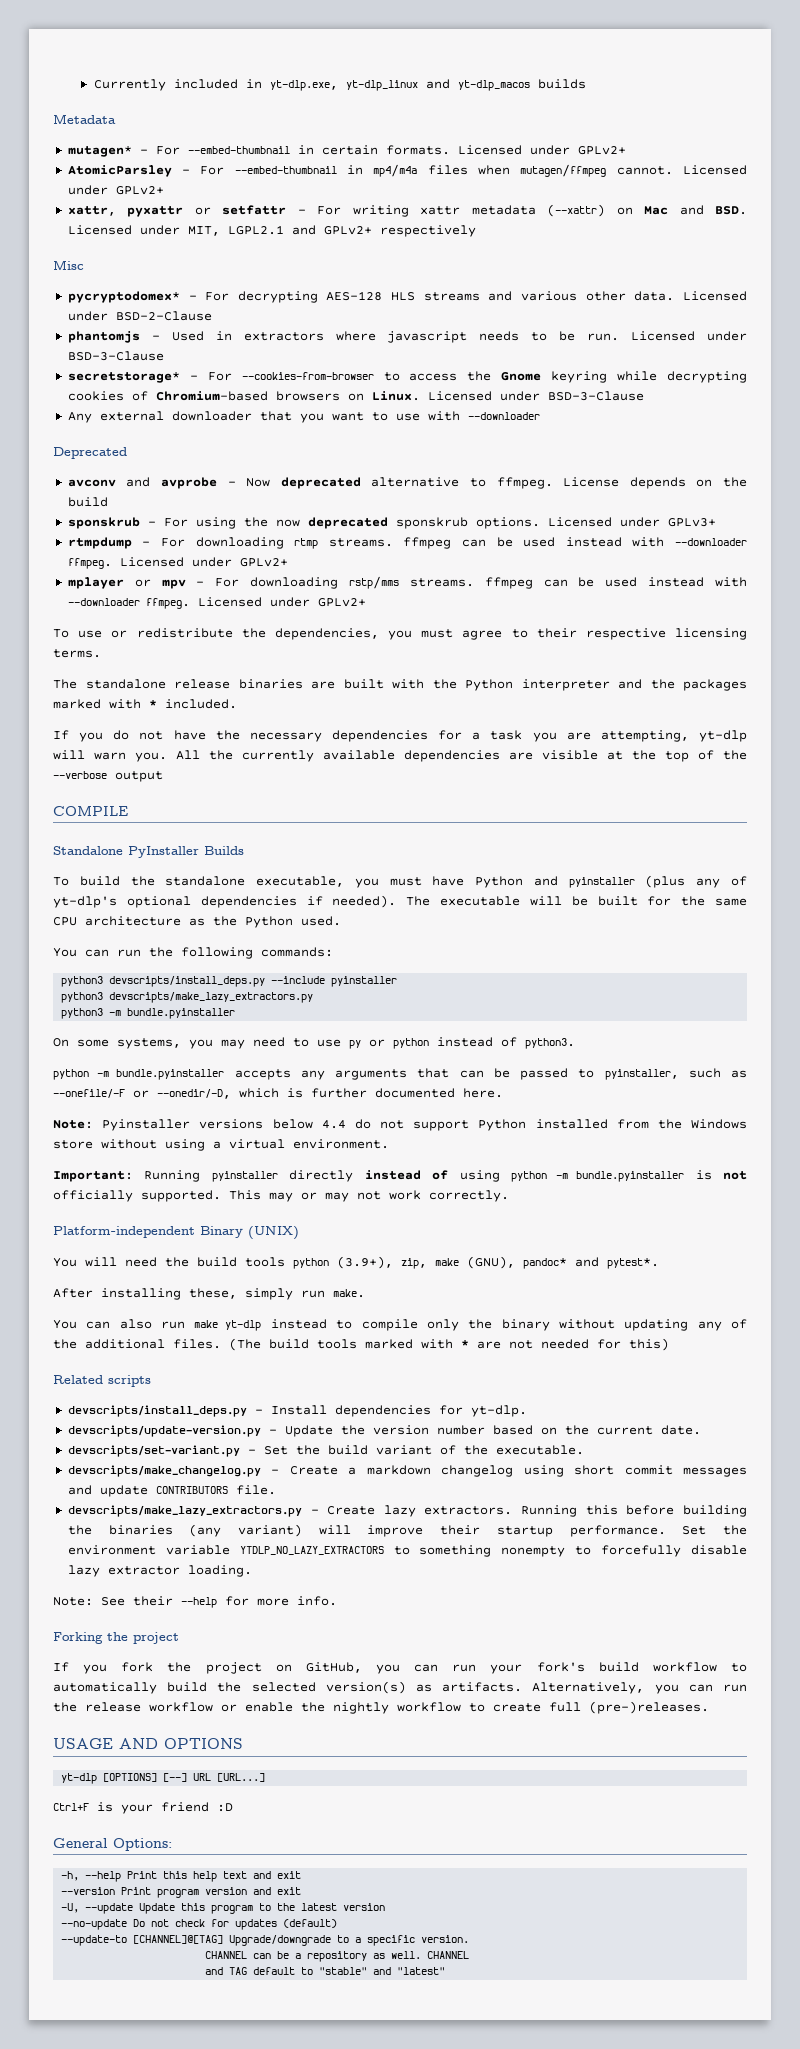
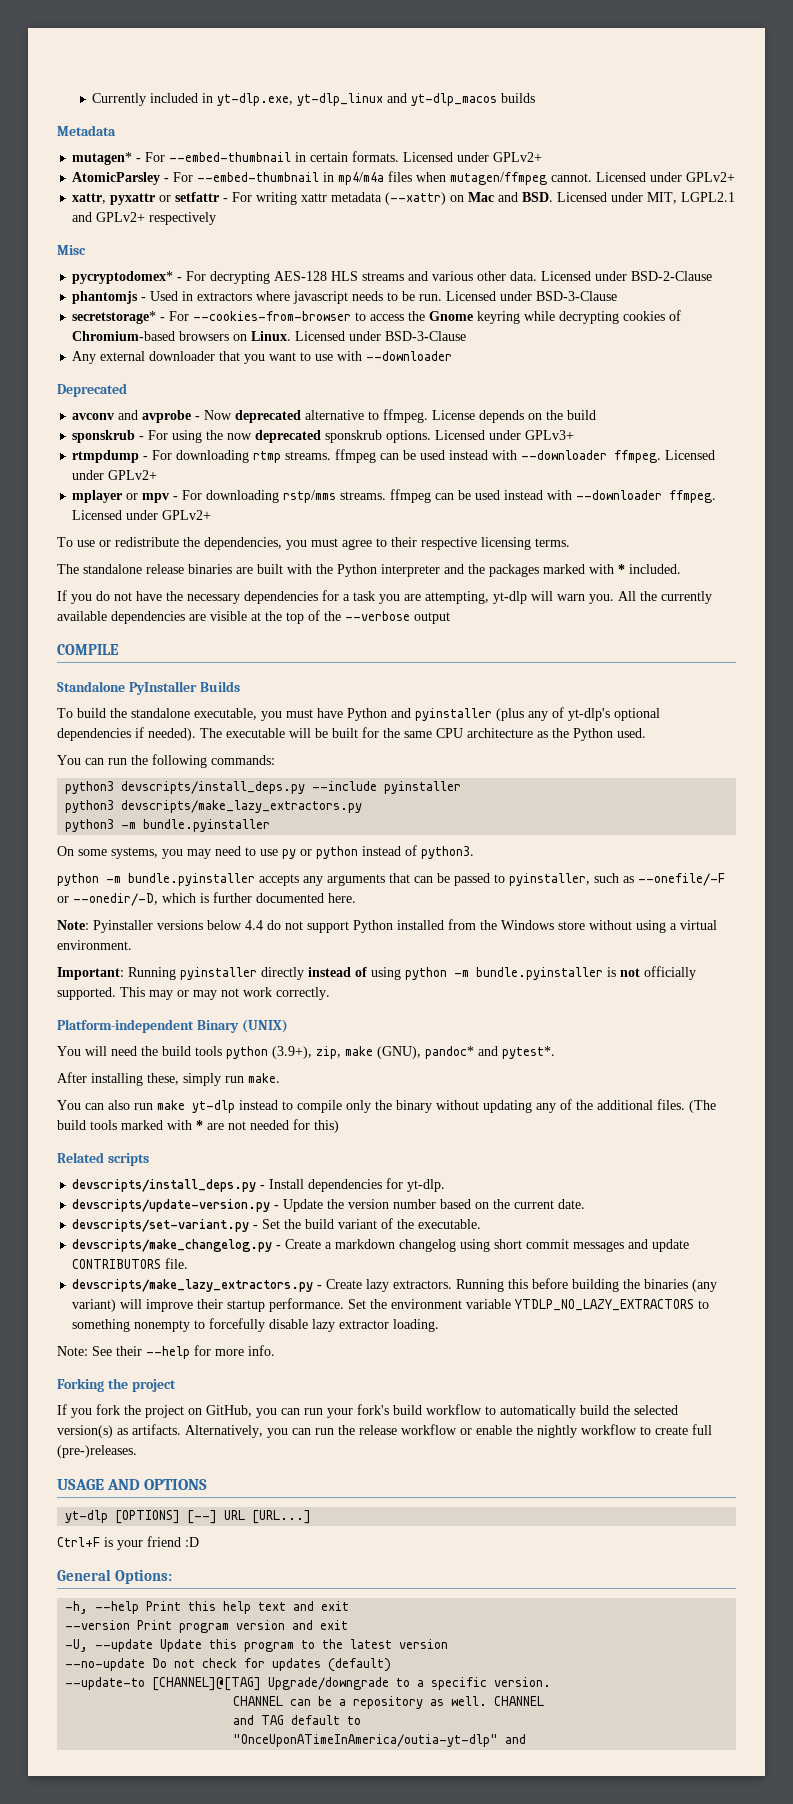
- and TAG default to "stable" and "latest"
+ and TAG default to
+ "OnceUponATimeInAmerica/outia-yt-dlp" and

